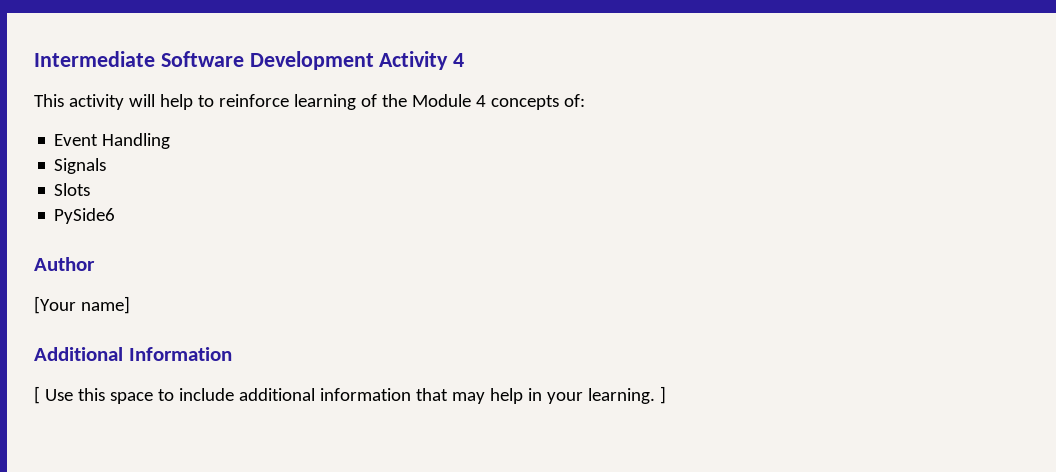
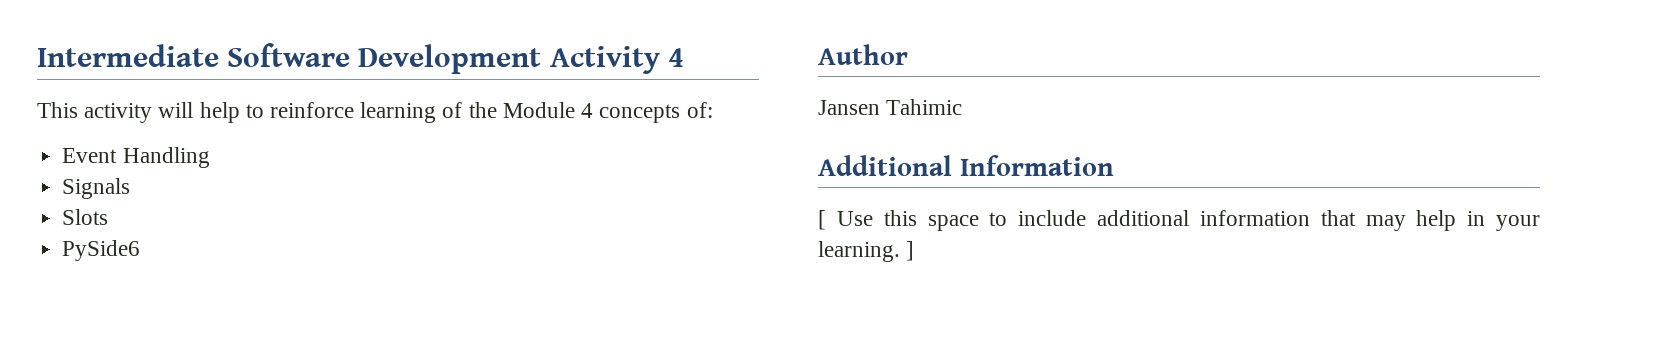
- [Your name]
+ Jansen Tahimic

